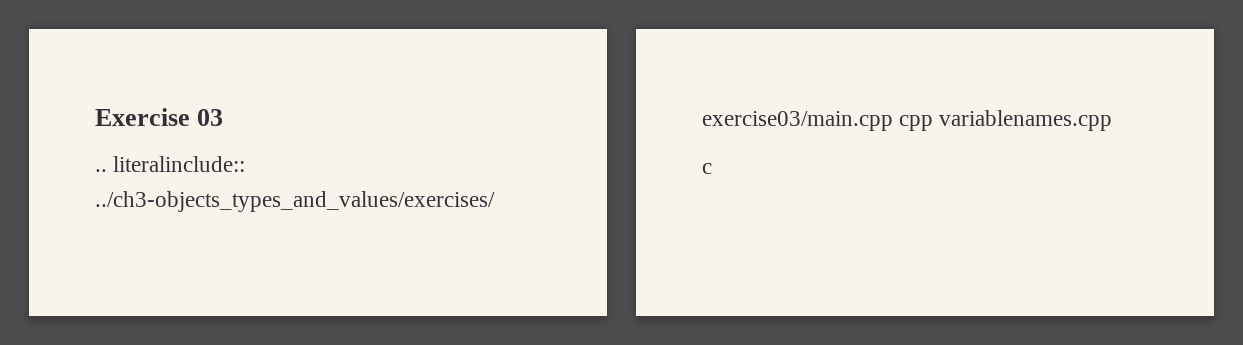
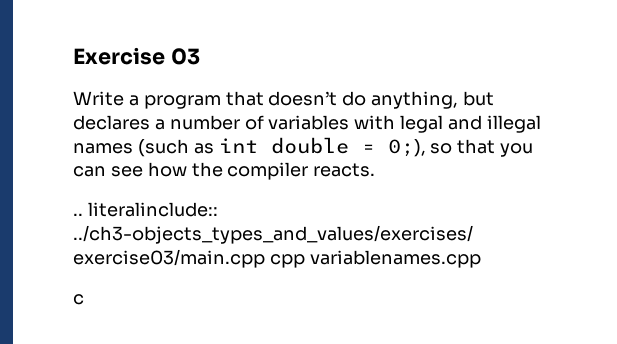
+ Write a program that doesn’t do anything, but declares a number of variables with legal and illegal names (such as int double = 0;), so that you can see how the compiler reacts.

